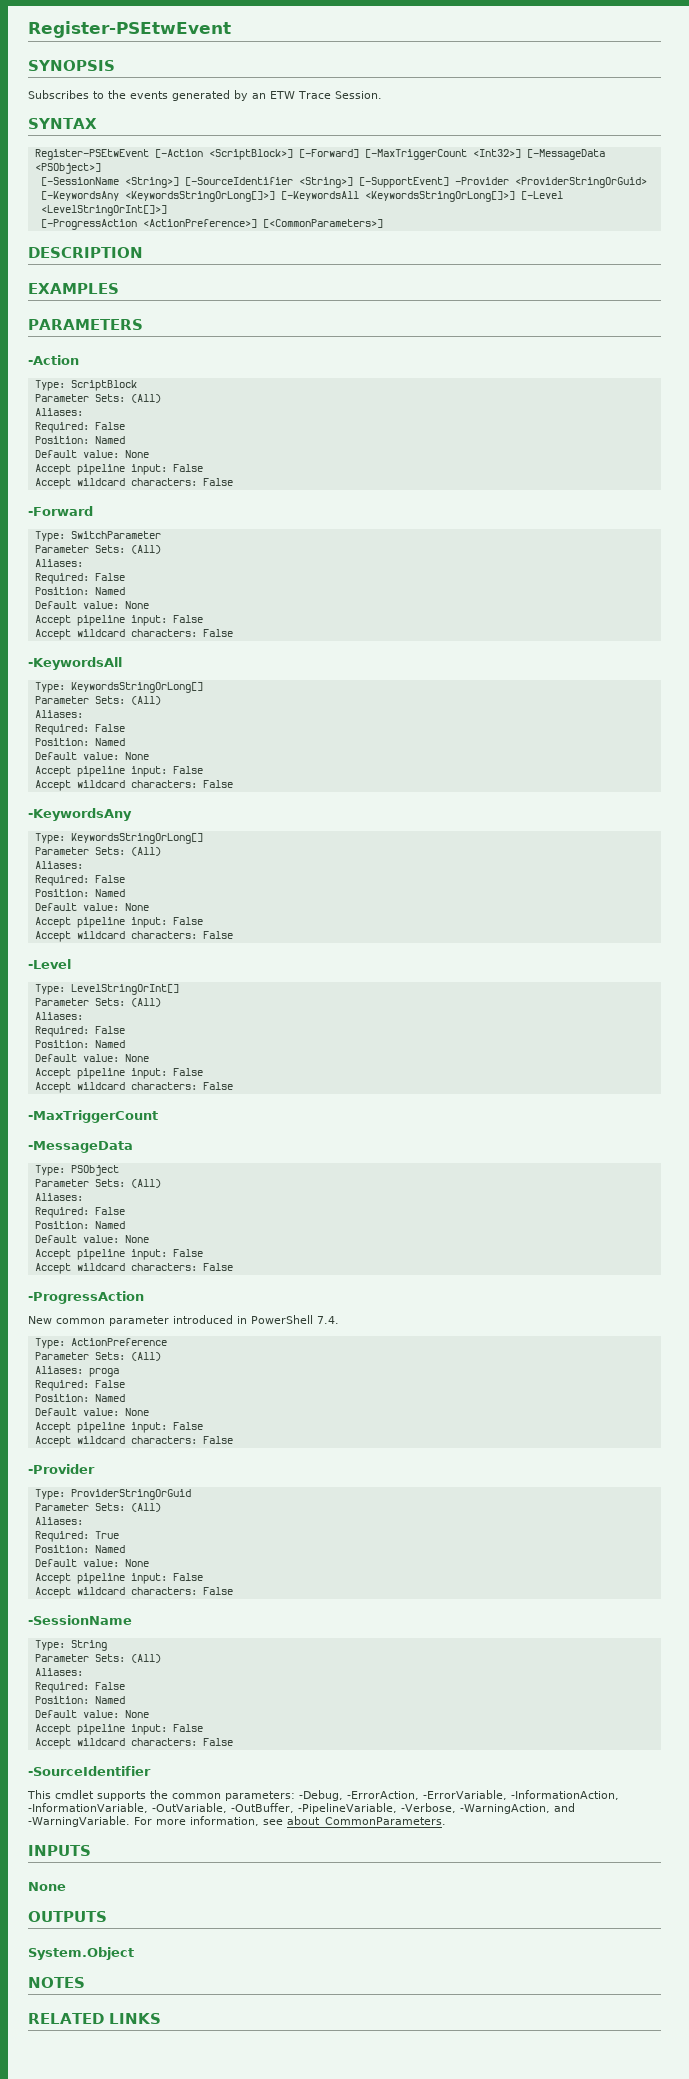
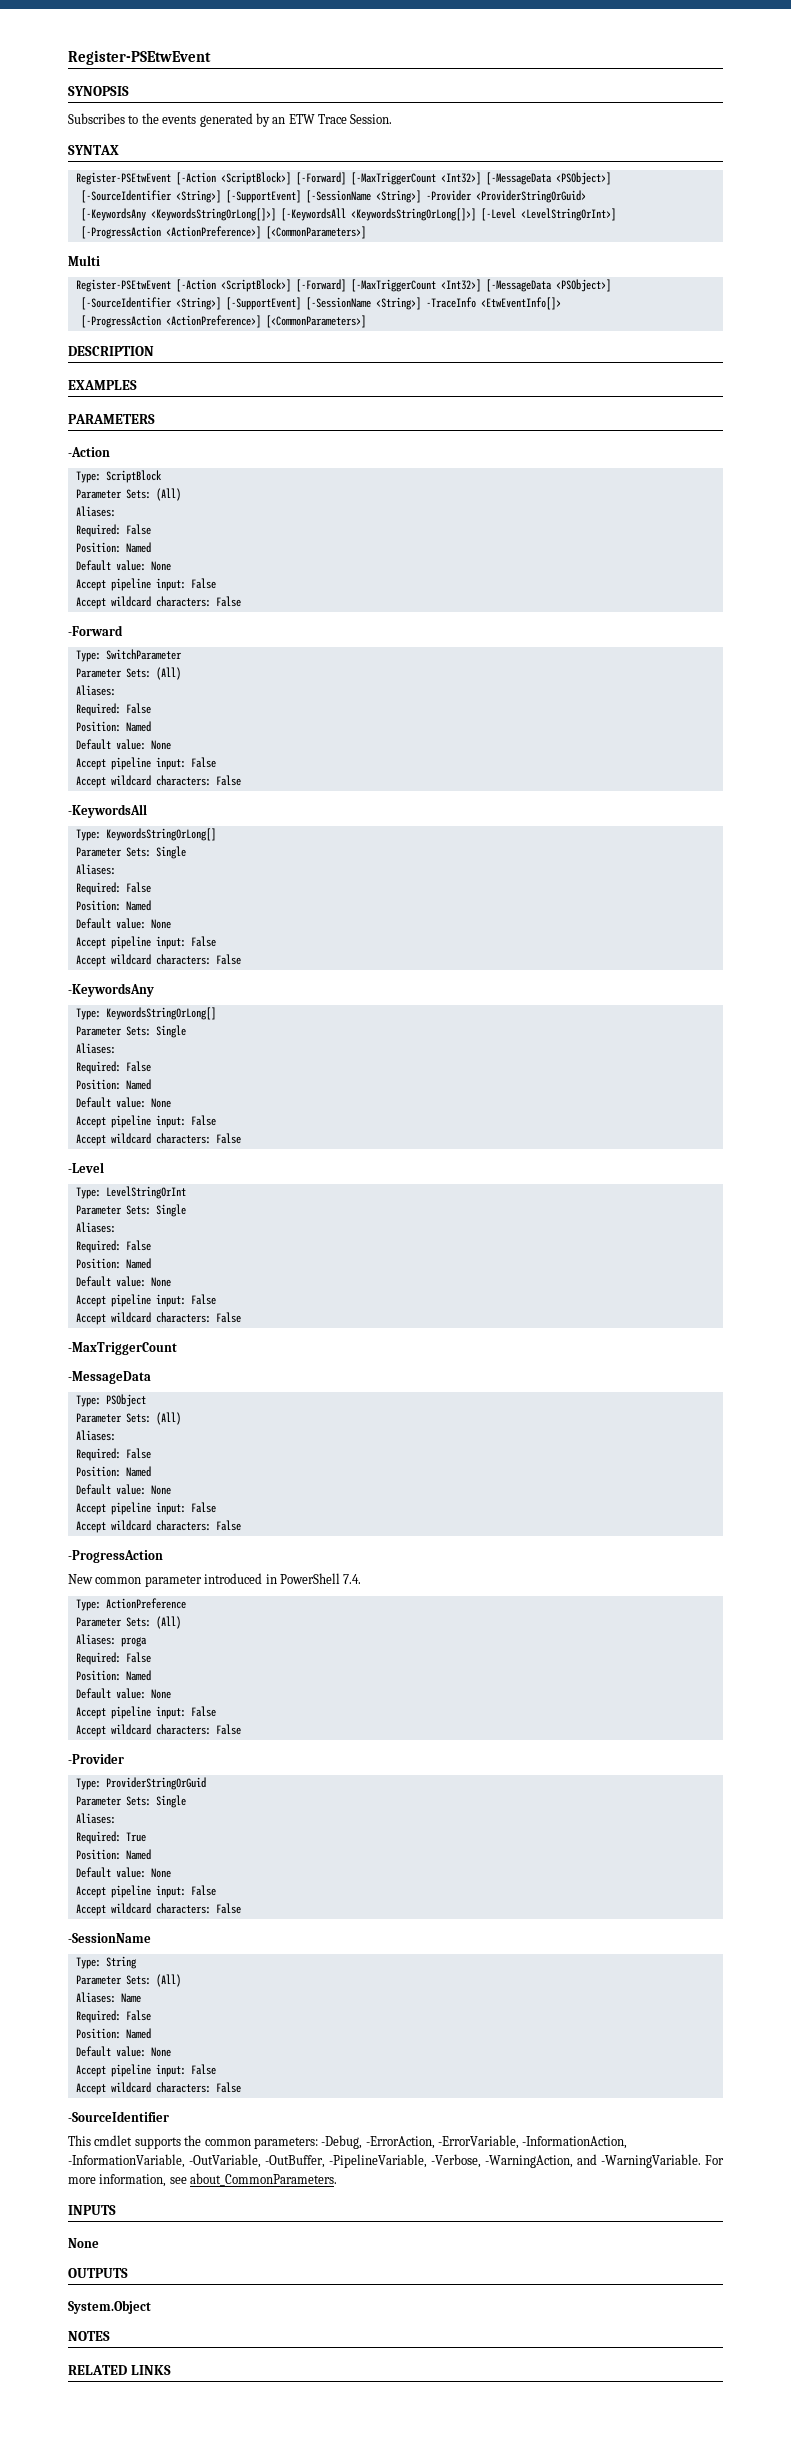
- [-SessionName <String>] [-SourceIdentifier <String>] [-SupportEvent] -Provider <ProviderStringOrGuid>
+ [-SourceIdentifier <String>] [-SupportEvent] [-SessionName <String>] -Provider <ProviderStringOrGuid>
- [-KeywordsAny <KeywordsStringOrLong[]>] [-KeywordsAll <KeywordsStringOrLong[]>] [-Level <LevelStringOrInt[]>]
+ [-KeywordsAny <KeywordsStringOrLong[]>] [-KeywordsAll <KeywordsStringOrLong[]>] [-Level <LevelStringOrInt>]
+ [-ProgressAction <ActionPreference>] [<CommonParameters>]
+ Multi
+ Register-PSEtwEvent [-Action <ScriptBlock>] [-Forward] [-MaxTriggerCount <Int32>] [-MessageData <PSObject>]
+ [-SourceIdentifier <String>] [-SupportEvent] [-SessionName <String>] -TraceInfo <EtwEventInfo[]>
  -KeywordsAll
  Type: KeywordsStringOrLong[]
- Parameter Sets: (All)
+ Parameter Sets: Single
  -KeywordsAny
  Type: KeywordsStringOrLong[]
- Parameter Sets: (All)
+ Parameter Sets: Single
- Type: LevelStringOrInt[]
- Parameter Sets: (All)
+ Type: LevelStringOrInt
+ Parameter Sets: Single
  Type: ProviderStringOrGuid
- Parameter Sets: (All)
+ Parameter Sets: Single
  Type: String
  Parameter Sets: (All)
- Aliases:
+ Aliases: Name

